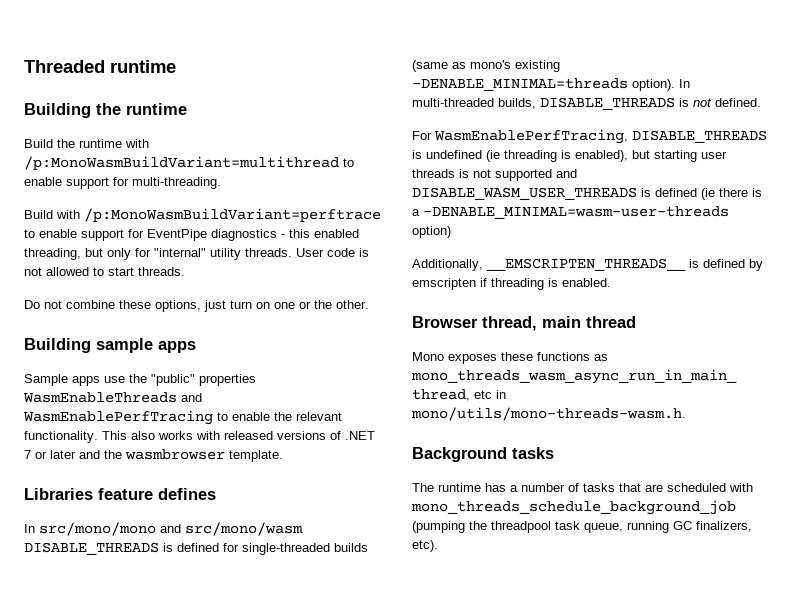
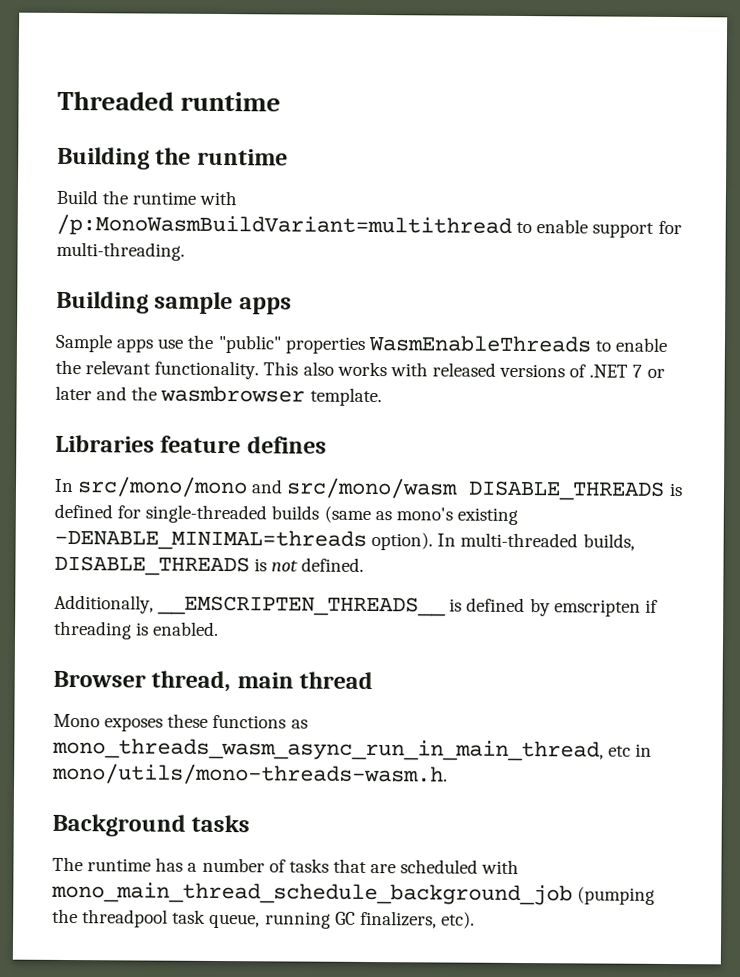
- Build with /p:MonoWasmBuildVariant=perftrace to enable support for EventPipe diagnostics - this enabled threading, but only for "internal" utility threads. User code is not allowed to start threads.
- Do not combine these options, just turn on one or the other.
- Sample apps use the "public" properties WasmEnableThreads and WasmEnablePerfTracing to enable the relevant functionality.
+ Sample apps use the "public" properties WasmEnableThreads to enable the relevant functionality.
- For WasmEnablePerfTracing, DISABLE_THREADS is undefined (ie threading is enabled), but starting user threads is not supported and DISABLE_WASM_USER_THREADS is defined (ie there is a -DENABLE_MINIMAL=wasm-user-threads option)
- The runtime has a number of tasks that are scheduled with mono_threads_schedule_background_job (pumping the threadpool task queue, running GC finalizers, etc).
+ The runtime has a number of tasks that are scheduled with mono_main_thread_schedule_background_job (pumping the threadpool task queue, running GC finalizers, etc).

